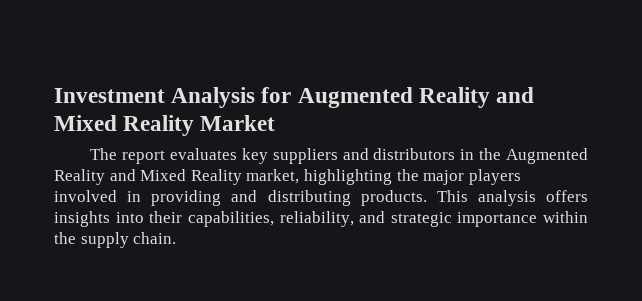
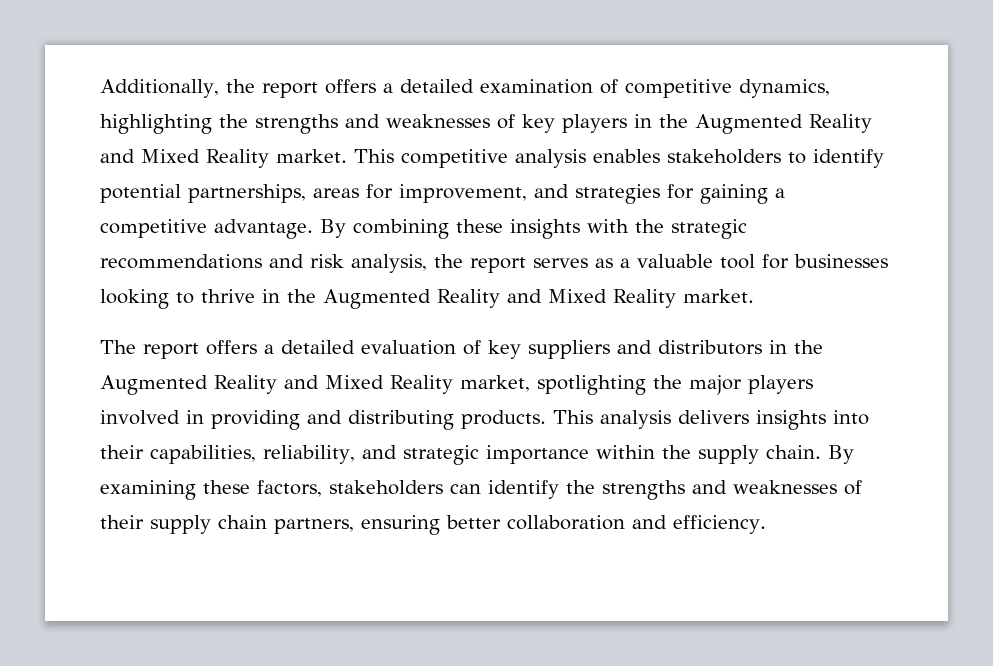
- Investment Analysis for Augmented Reality and Mixed Reality Market
- The report evaluates key suppliers and distributors in the Augmented Reality and Mixed Reality market, highlighting the major players involved in providing and distributing products.
+ Additionally, the report offers a detailed examination of competitive dynamics, highlighting the strengths and weaknesses of key players in the Augmented Reality and Mixed Reality market. This competitive analysis enables stakeholders to identify potential partnerships, areas for improvement, and strategies for gaining a competitive advantage. By combining these insights with the strategic recommendations and risk analysis, the report serves as a valuable tool for businesses looking to thrive in the Augmented Reality and Mixed Reality market.
+ The report offers a detailed evaluation of key suppliers and distributors in the Augmented Reality and Mixed Reality market, spotlighting the major players involved in providing and distributing products.
- This analysis offers insights into their capabilities, reliability, and strategic importance within the supply chain.
+ This analysis delivers insights into their capabilities, reliability, and strategic importance within the supply chain.
+ By examining these factors, stakeholders can identify the strengths and weaknesses of their supply chain partners, ensuring better collaboration and efficiency.

